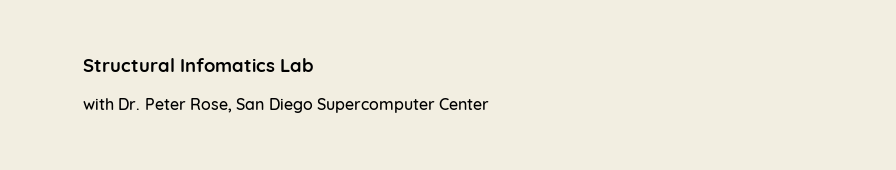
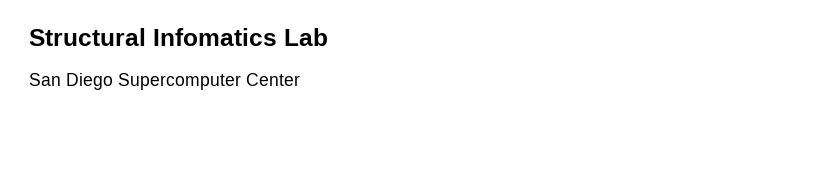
- with Dr. Peter Rose, San Diego Supercomputer Center
+ San Diego Supercomputer Center

